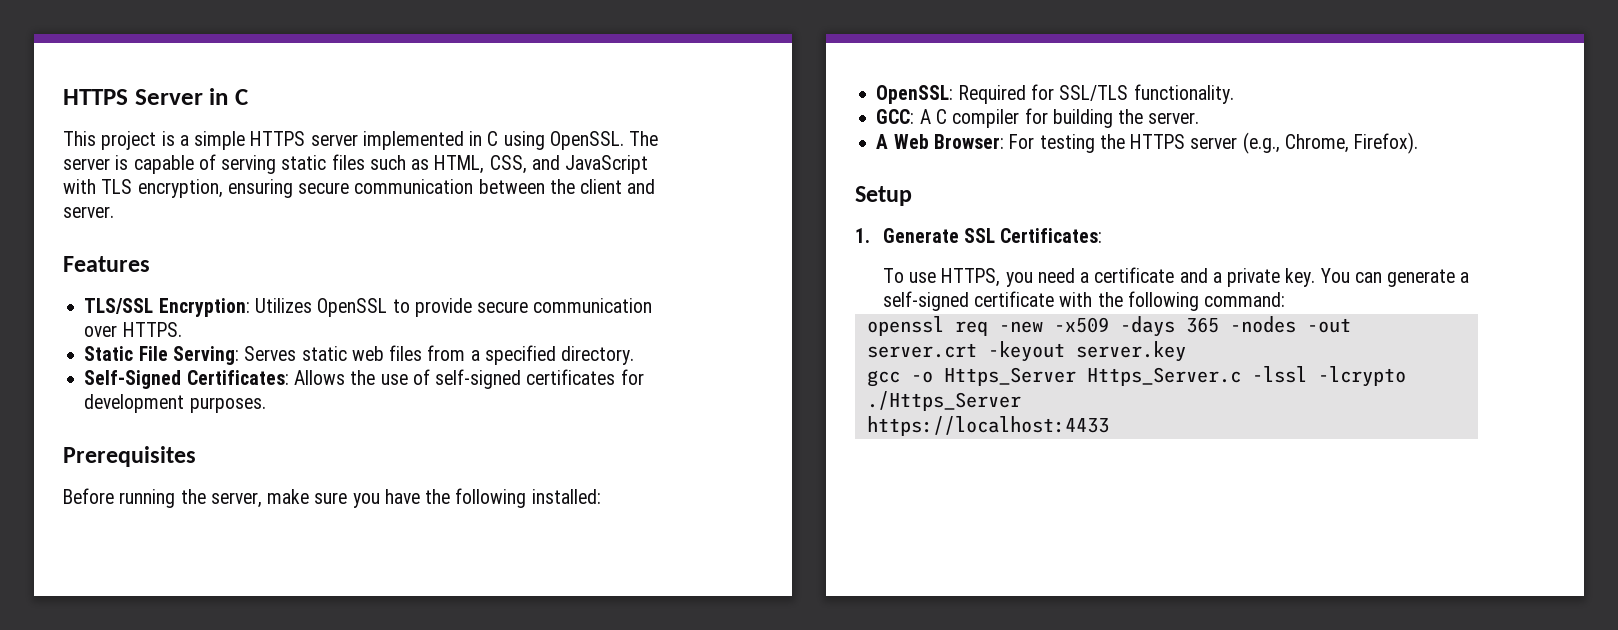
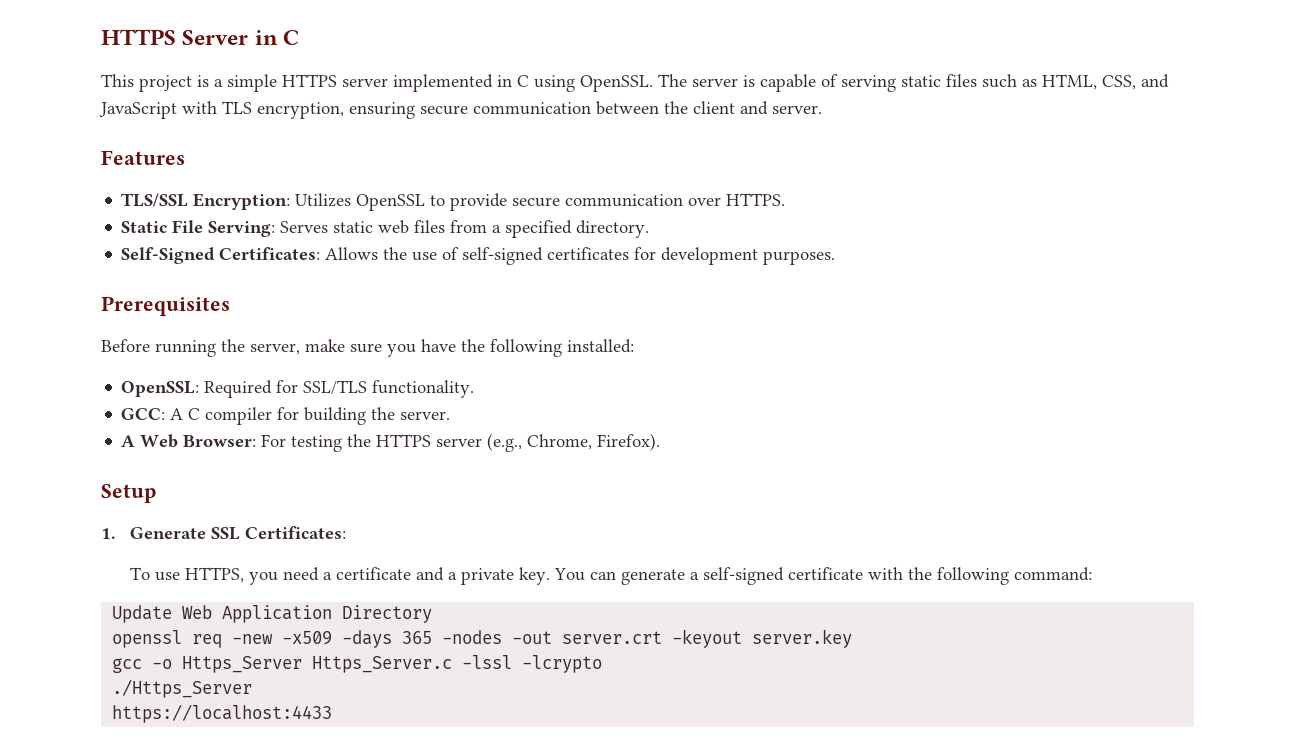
+ Update Web Application Directory

